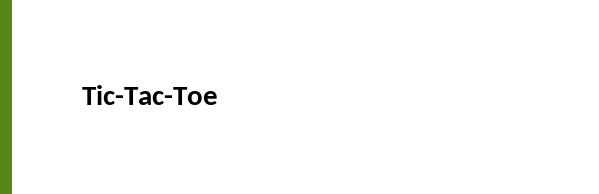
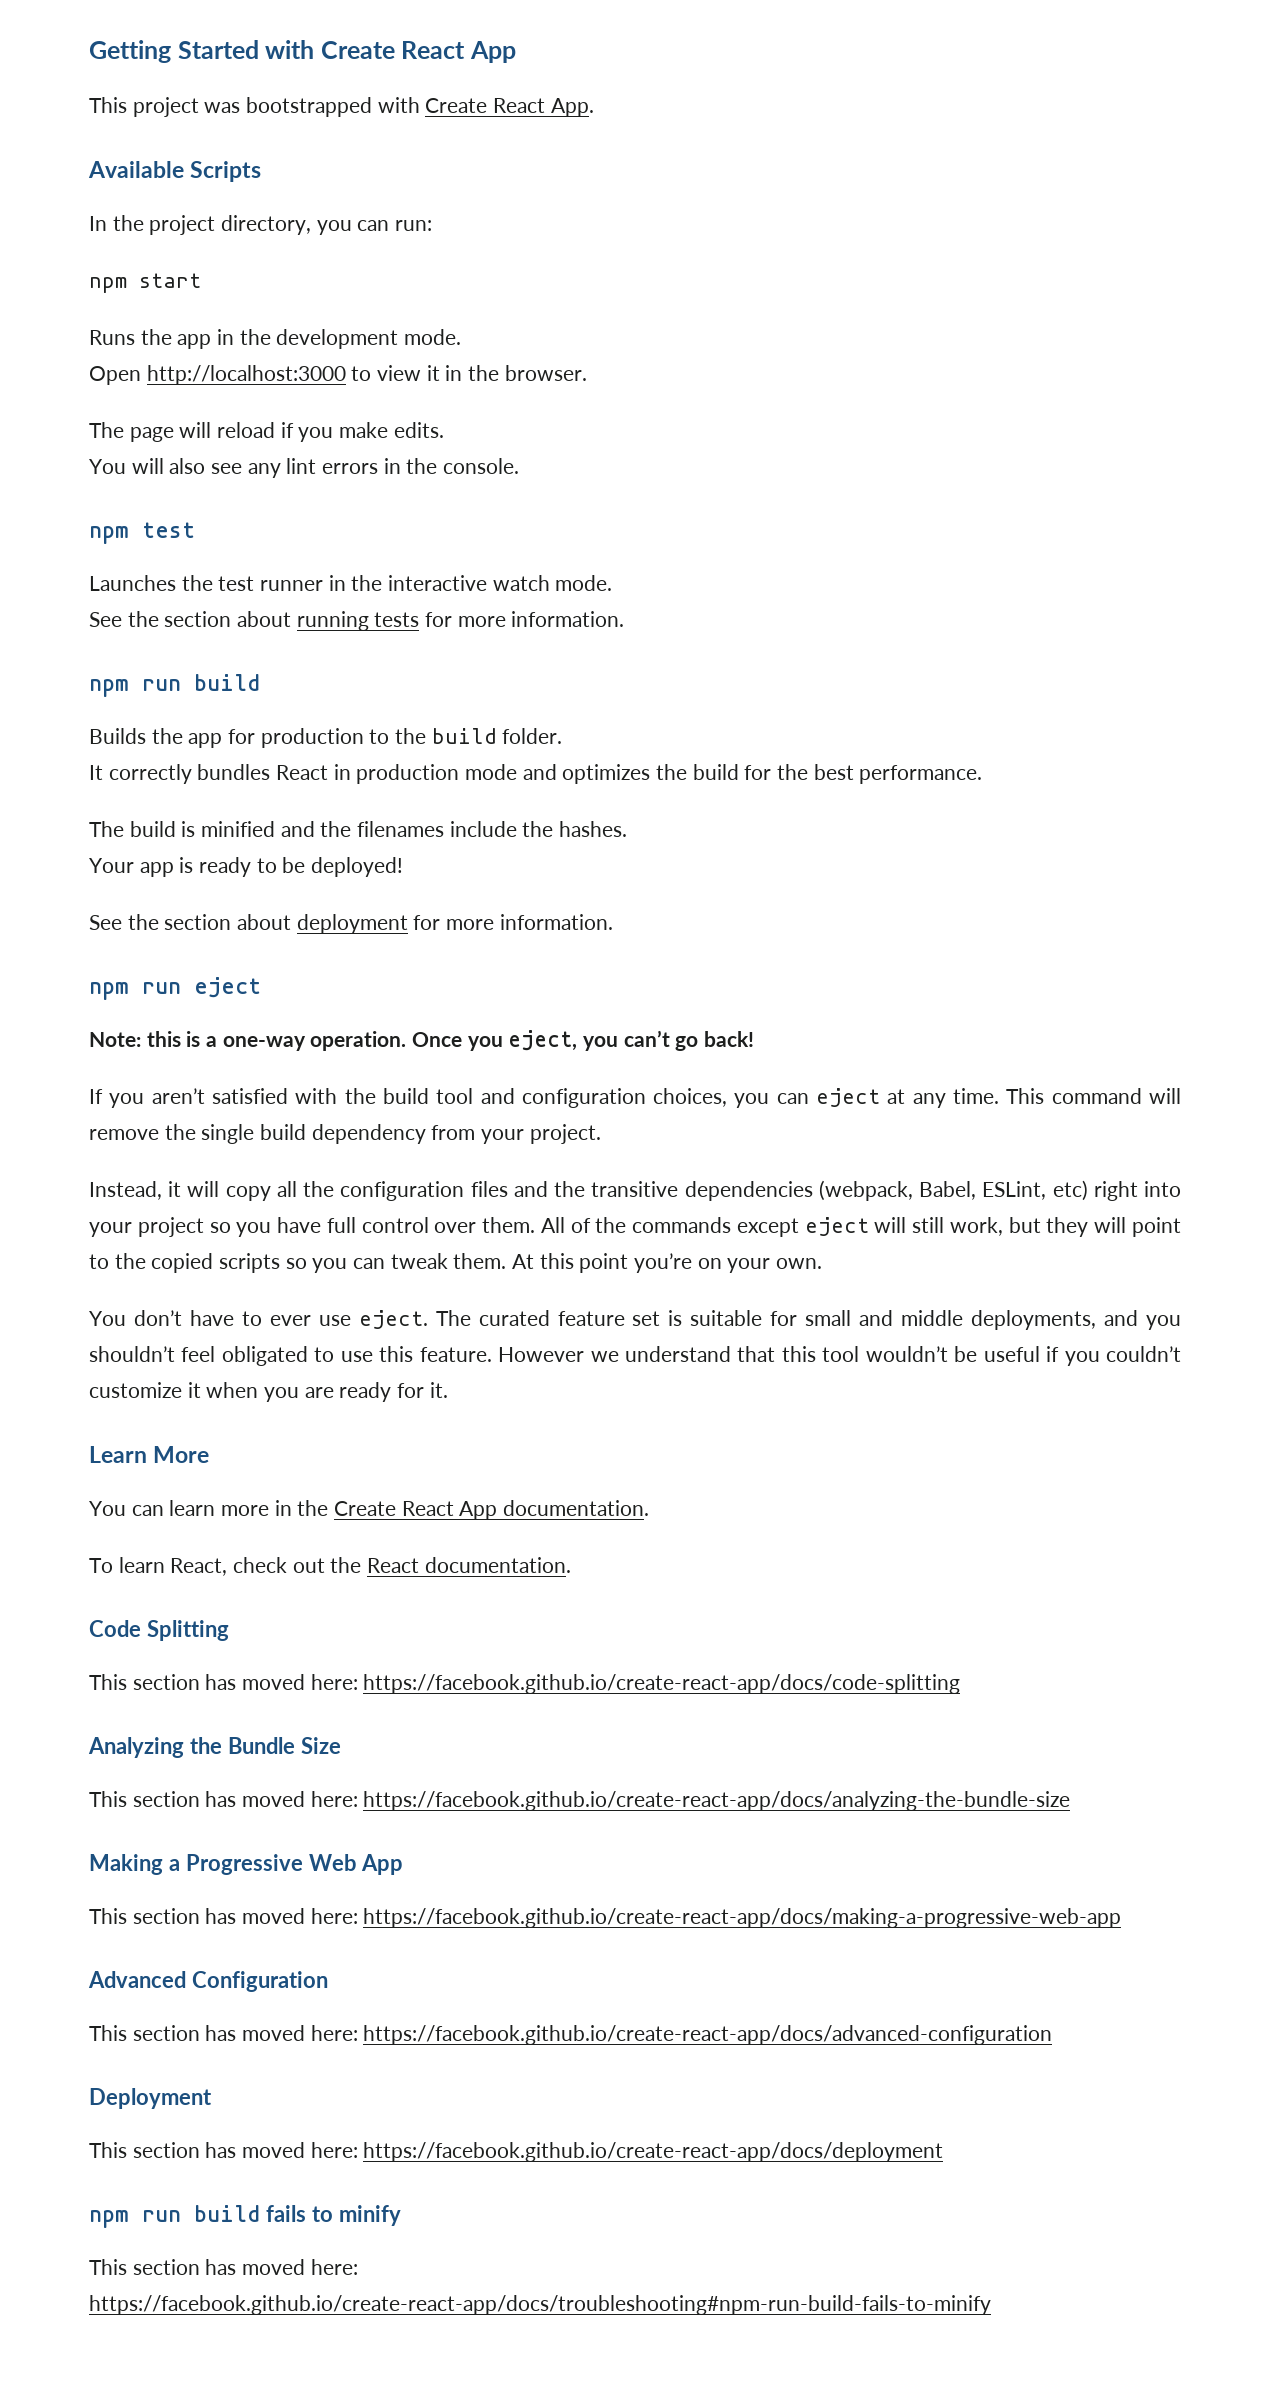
- Tic-Tac-Toe
+ Getting Started with Create React App
+ This project was bootstrapped with Create React App.
+ Available Scripts
+ In the project directory, you can run:
+ npm start
+ Runs the app in the development mode.
+ Open http://localhost:3000 to view it in the browser.
+ The page will reload if you make edits.
+ You will also see any lint errors in the console.
+ npm test
+ Launches the test runner in the interactive watch mode.
+ See the section about running tests for more information.
+ npm run build
+ Builds the app for production to the build folder.
+ It correctly bundles React in production mode and optimizes the build for the best performance.
+ The build is minified and the filenames include the hashes.
+ Your app is ready to be deployed!
+ See the section about deployment for more information.
+ npm run eject
+ Note: this is a one-way operation. Once you eject, you can’t go back!
+ If you aren’t satisfied with the build tool and configuration choices, you can eject at any time. This command will remove the single build dependency from your project.
+ Instead, it will copy all the configuration files and the transitive dependencies (webpack, Babel, ESLint, etc) right into your project so you have full control over them. All of the commands except eject will still work, but they will point to the copied scripts so you can tweak them. At this point you’re on your own.
+ You don’t have to ever use eject. The curated feature set is suitable for small and middle deployments, and you shouldn’t feel obligated to use this feature. However we understand that this tool wouldn’t be useful if you couldn’t customize it when you are ready for it.
+ Learn More
+ You can learn more in the Create React App documentation.
+ To learn React, check out the React documentation.
+ Code Splitting
+ This section has moved here: https://facebook.github.io/create-react-app/docs/code-splitting
+ Analyzing the Bundle Size
+ This section has moved here: https://facebook.github.io/create-react-app/docs/analyzing-the-bundle-size
+ Making a Progressive Web App
+ This section has moved here: https://facebook.github.io/create-react-app/docs/making-a-progressive-web-app
+ Advanced Configuration
+ This section has moved here: https://facebook.github.io/create-react-app/docs/advanced-configuration
+ Deployment
+ This section has moved here: https://facebook.github.io/create-react-app/docs/deployment
+ npm run build fails to minify
+ This section has moved here: https://facebook.github.io/create-react-app/docs/troubleshooting#npm-run-build-fails-to-minify

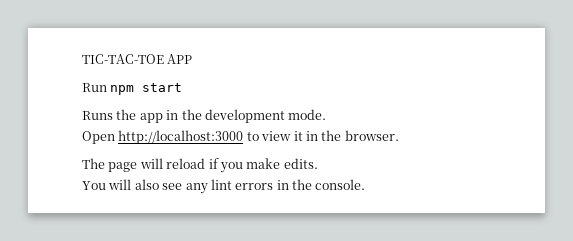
- Getting Started with Create React App
- This project was bootstrapped with Create React App.
- Available Scripts
- In the project directory, you can run:
- npm start
+ TIC-TAC-TOE APP
+ Run npm start
- npm test
- Launches the test runner in the interactive watch mode.
- See the section about running tests for more information.
- npm run build
- Builds the app for production to the build folder.
- It correctly bundles React in production mode and optimizes the build for the best performance.
- The build is minified and the filenames include the hashes.
- Your app is ready to be deployed!
- See the section about deployment for more information.
- npm run eject
- Note: this is a one-way operation. Once you eject, you can’t go back!
- If you aren’t satisfied with the build tool and configuration choices, you can eject at any time. This command will remove the single build dependency from your project.
- Instead, it will copy all the configuration files and the transitive dependencies (webpack, Babel, ESLint, etc) right into your project so you have full control over them. All of the commands except eject will still work, but they will point to the copied scripts so you can tweak them. At this point you’re on your own.
- You don’t have to ever use eject. The curated feature set is suitable for small and middle deployments, and you shouldn’t feel obligated to use this feature. However we understand that this tool wouldn’t be useful if you couldn’t customize it when you are ready for it.
- Learn More
- You can learn more in the Create React App documentation.
- To learn React, check out the React documentation.
- Code Splitting
- This section has moved here: https://facebook.github.io/create-react-app/docs/code-splitting
- Analyzing the Bundle Size
- This section has moved here: https://facebook.github.io/create-react-app/docs/analyzing-the-bundle-size
- Making a Progressive Web App
- This section has moved here: https://facebook.github.io/create-react-app/docs/making-a-progressive-web-app
- Advanced Configuration
- This section has moved here: https://facebook.github.io/create-react-app/docs/advanced-configuration
- Deployment
- This section has moved here: https://facebook.github.io/create-react-app/docs/deployment
- npm run build fails to minify
- This section has moved here: https://facebook.github.io/create-react-app/docs/troubleshooting#npm-run-build-fails-to-minify

